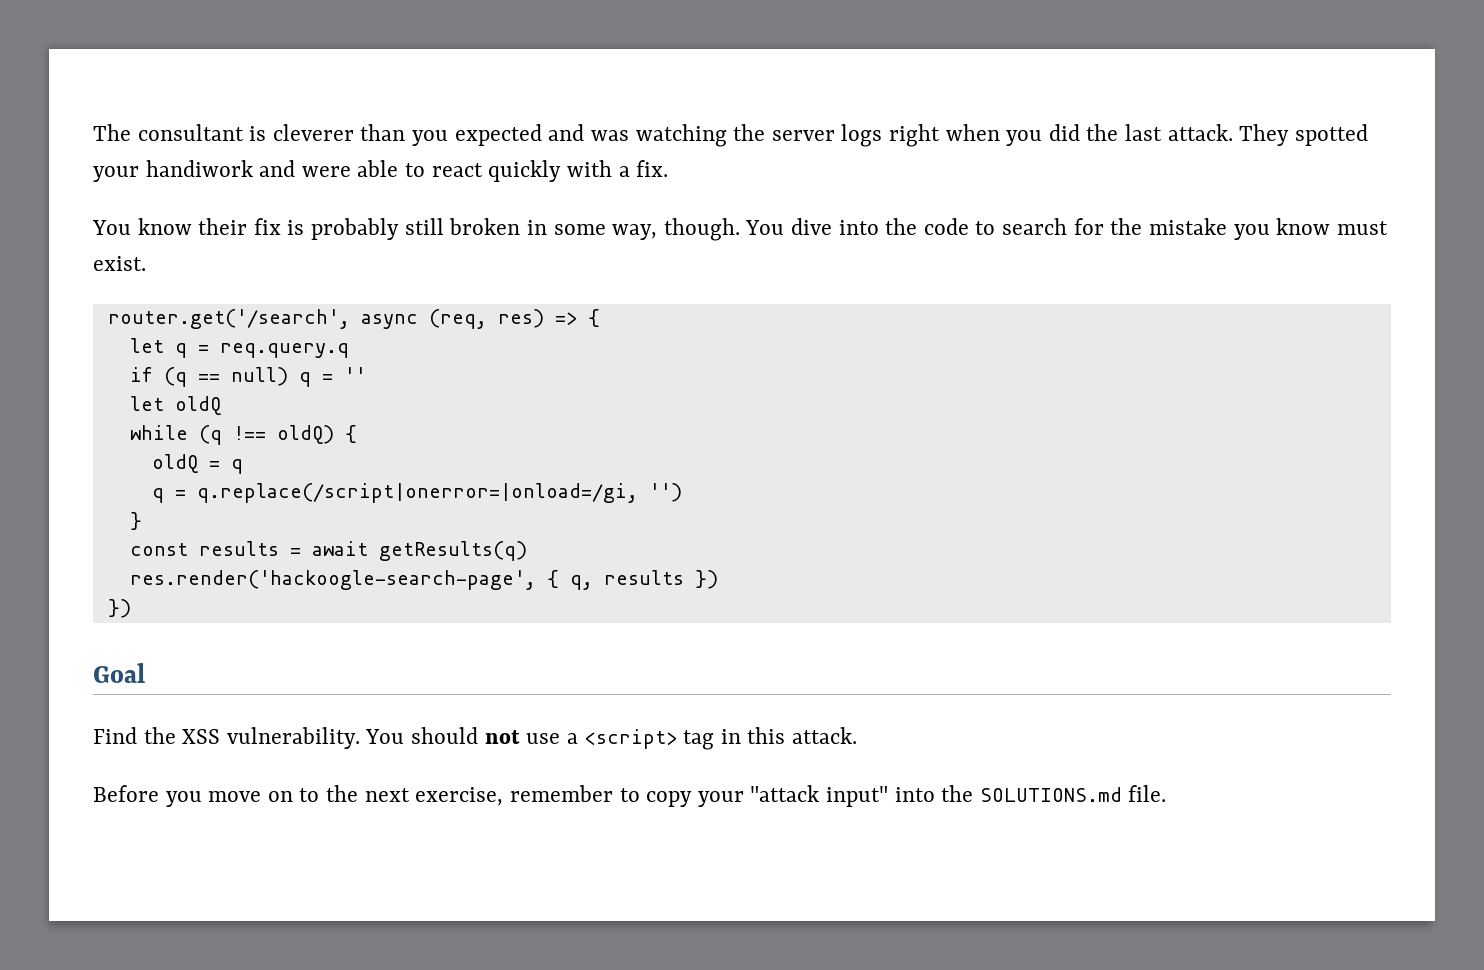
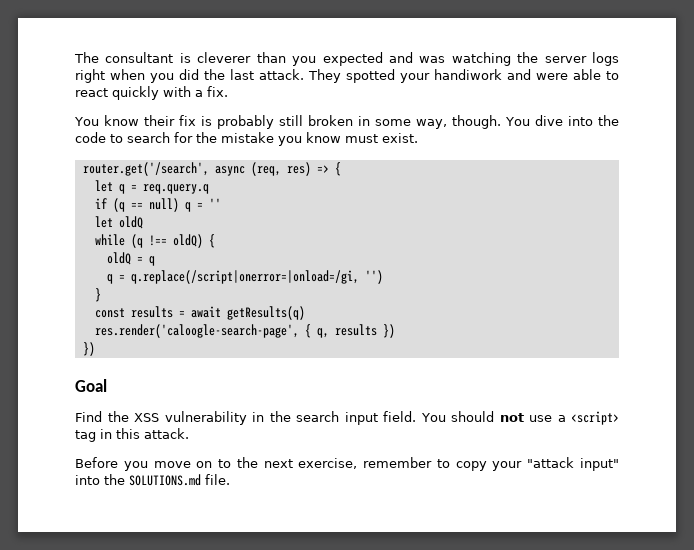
- res.render('hackoogle-search-page', { q, results })
+ res.render('caloogle-search-page', { q, results })
- Find the XSS vulnerability.
+ Find the XSS vulnerability in the search input field.

